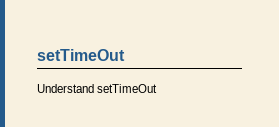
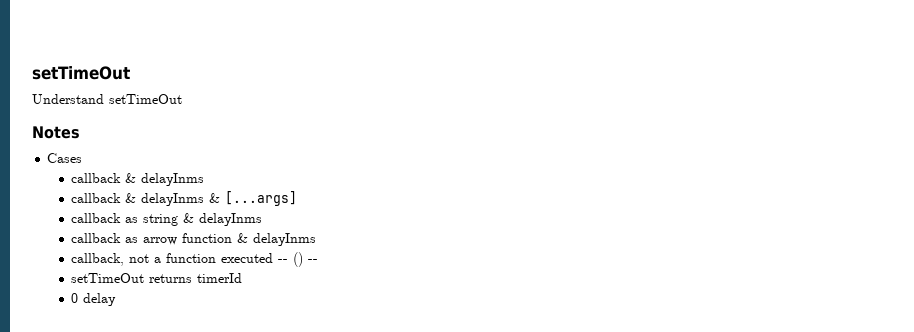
+ Notes
+ Cases
+ callback & delayInms
+ callback & delayInms & [...args]
+ callback as string & delayInms
+ callback as arrow function & delayInms
+ callback, not a function executed -- () --
+ setTimeOut returns timerId
+ 0 delay

